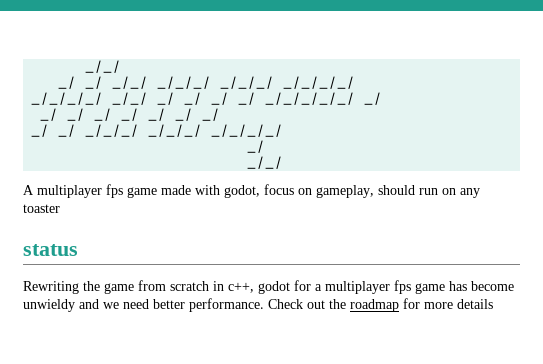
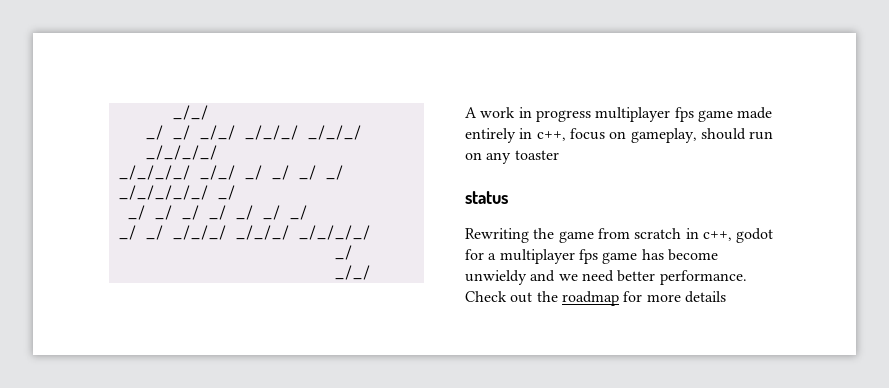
- A multiplayer fps game made with godot, focus on gameplay, should run on any toaster
+ A work in progress multiplayer fps game made entirely in c++, focus on gameplay, should run on any toaster

